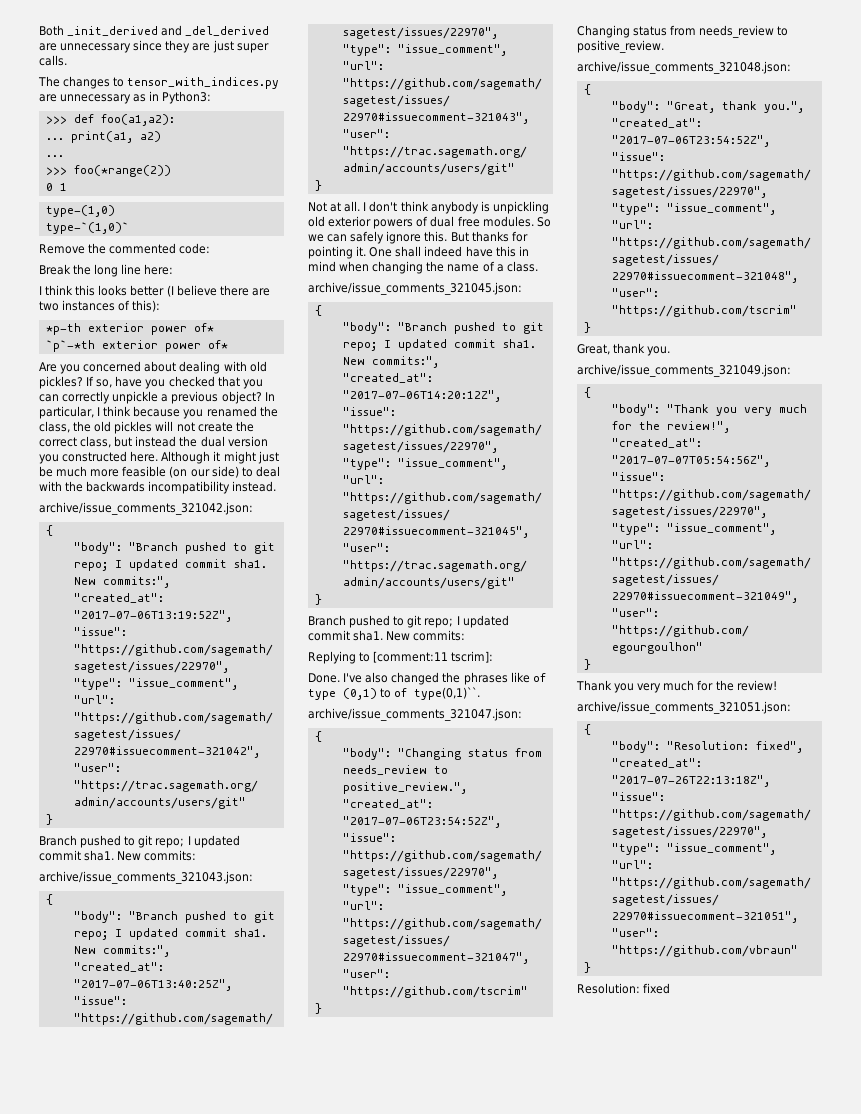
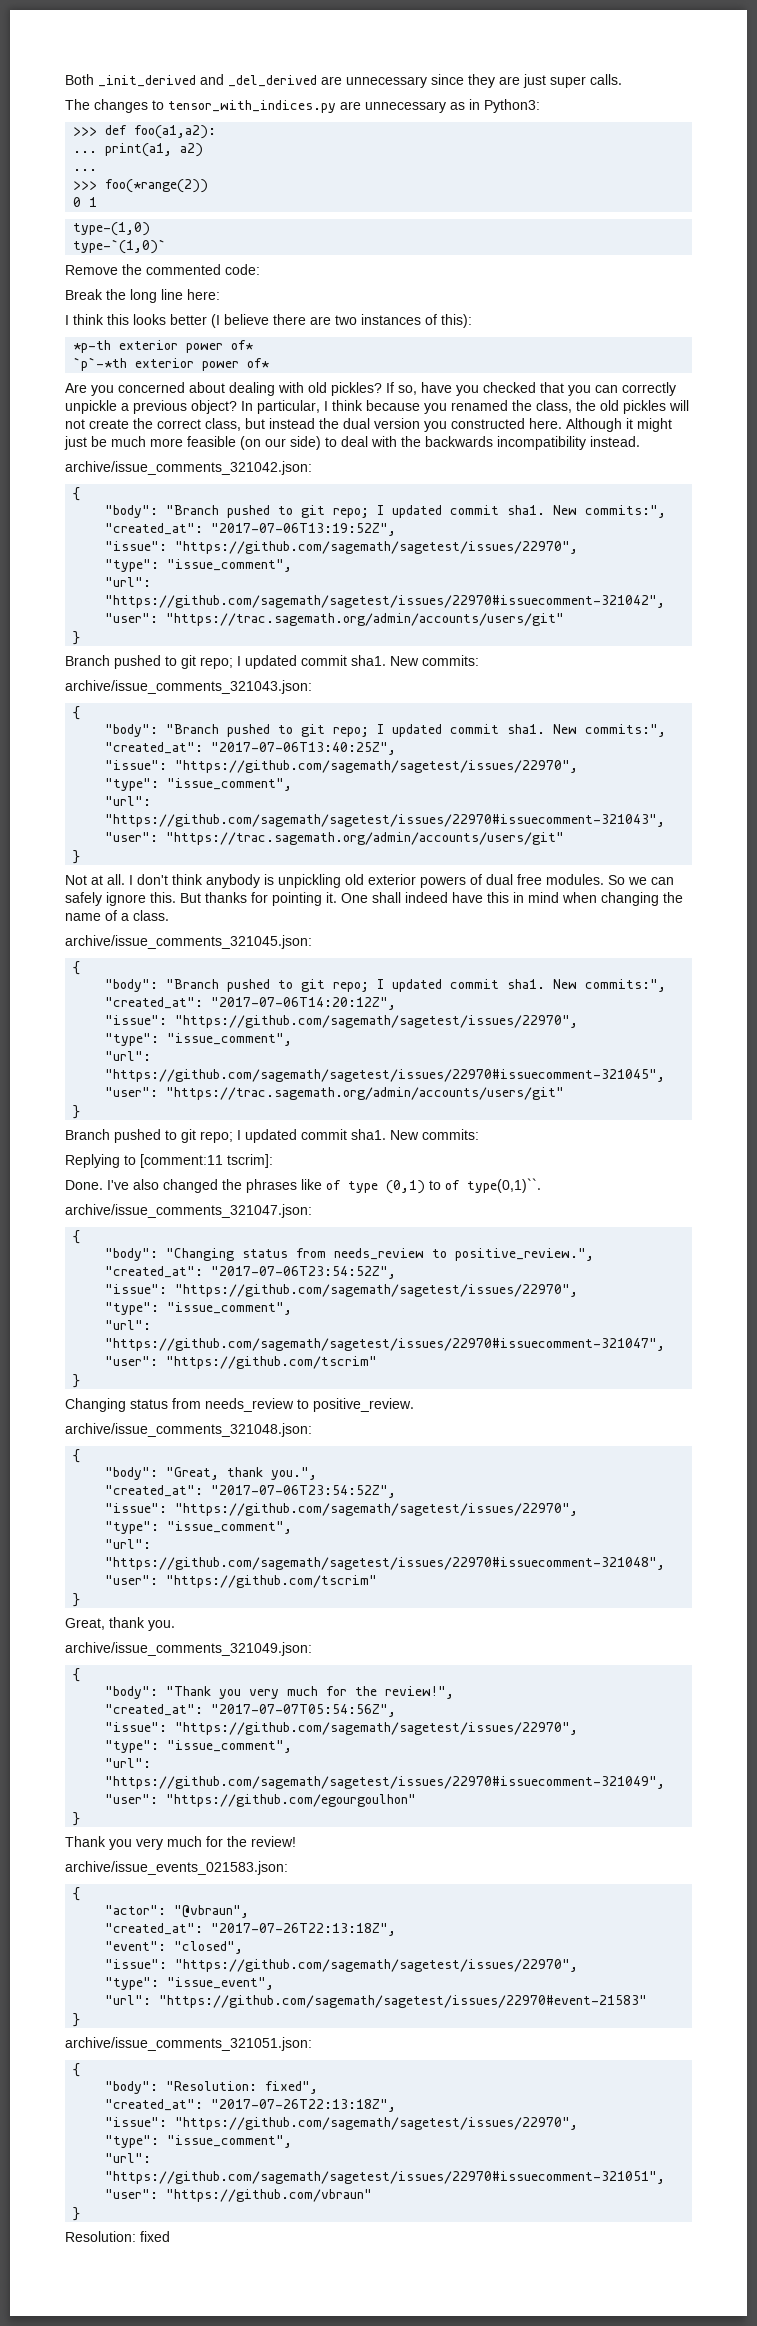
+ archive/issue_events_021583.json:
+ {
+ "actor": "@vbraun",
+ "created_at": "2017-07-26T22:13:18Z",
+ "event": "closed",
+ "issue": "https://github.com/sagemath/sagetest/issues/22970",
+ "type": "issue_event",
+ "url": "https://github.com/sagemath/sagetest/issues/22970#event-21583"
+ }

